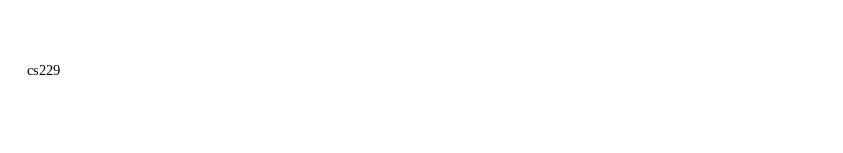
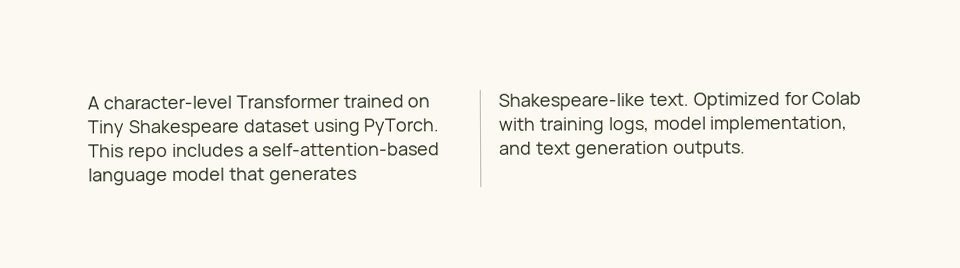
- cs229
+ A character-level Transformer trained on Tiny Shakespeare dataset using PyTorch. This repo includes a self-attention-based language model that generates Shakespeare-like text. Optimized for Colab with training logs, model implementation, and text generation outputs.

